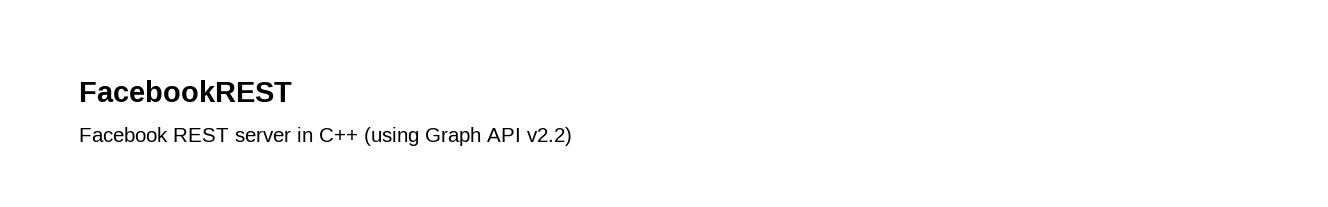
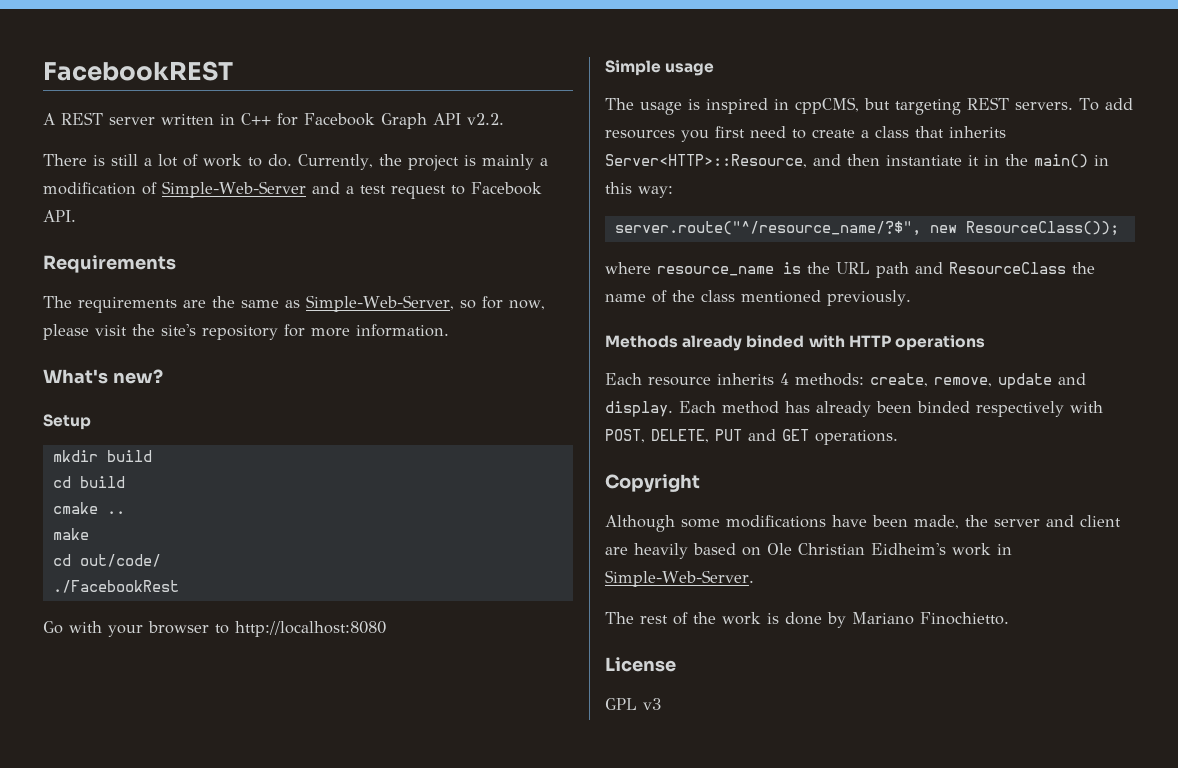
- Facebook REST server in C++ (using Graph API v2.2)
+ A REST server written in C++ for Facebook Graph API v2.2.
+ There is still a lot of work to do. Currently, the project is mainly a modification of Simple-Web-Server and a test request to Facebook API.
+ Requirements
+ The requirements are the same as Simple-Web-Server, so for now, please visit the site's repository for more information.
+ What's new?
+ Setup
+ mkdir build
+ cd build
+ cmake ..
+ make
+ cd out/code/
+ ./FacebookRest
+ Go with your browser to http://localhost:8080
+ Simple usage
+ The usage is inspired in cppCMS, but targeting REST servers. To add resources you first need to create a class that inherits Server<HTTP>::Resource, and then instantiate it in the main() in this way:
+ server.route("^/resource_name/?$", new ResourceClass());
+ where resource_name is the URL path and ResourceClass the name of the class mentioned previously.
+ Methods already binded with HTTP operations
+ Each resource inherits 4 methods: create, remove, update and display. Each method has already been binded respectively with POST, DELETE, PUT and GET operations.
+ Copyright
+ Although some modifications have been made, the server and client are heavily based on Ole Christian Eidheim's work in Simple-Web-Server.
+ The rest of the work is done by Mariano Finochietto.
+ License
+ GPL v3

